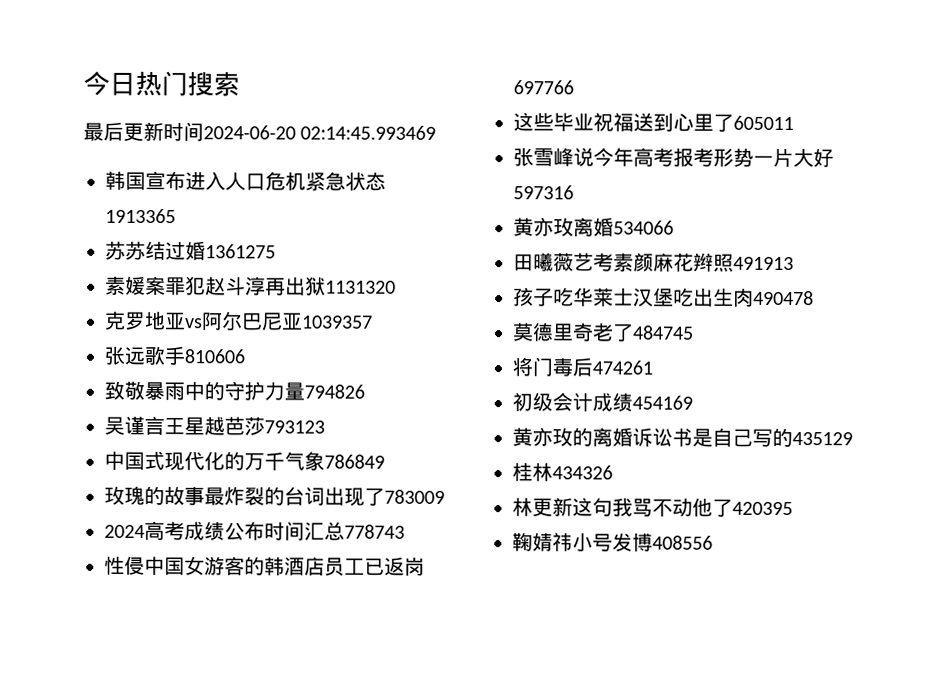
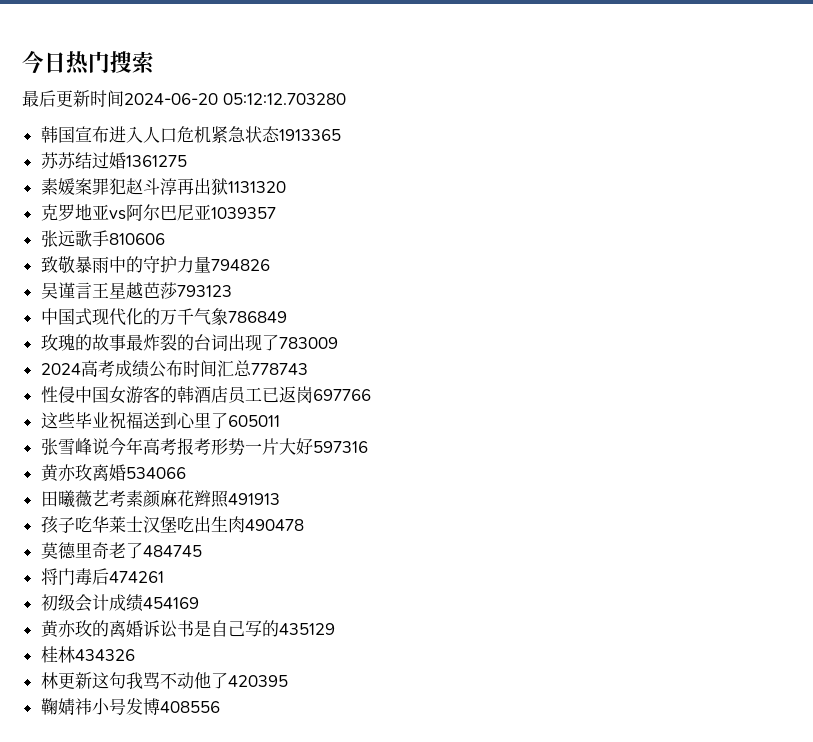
- 最后更新时间2024-06-20 02:14:45.993469
+ 最后更新时间2024-06-20 05:12:12.703280

